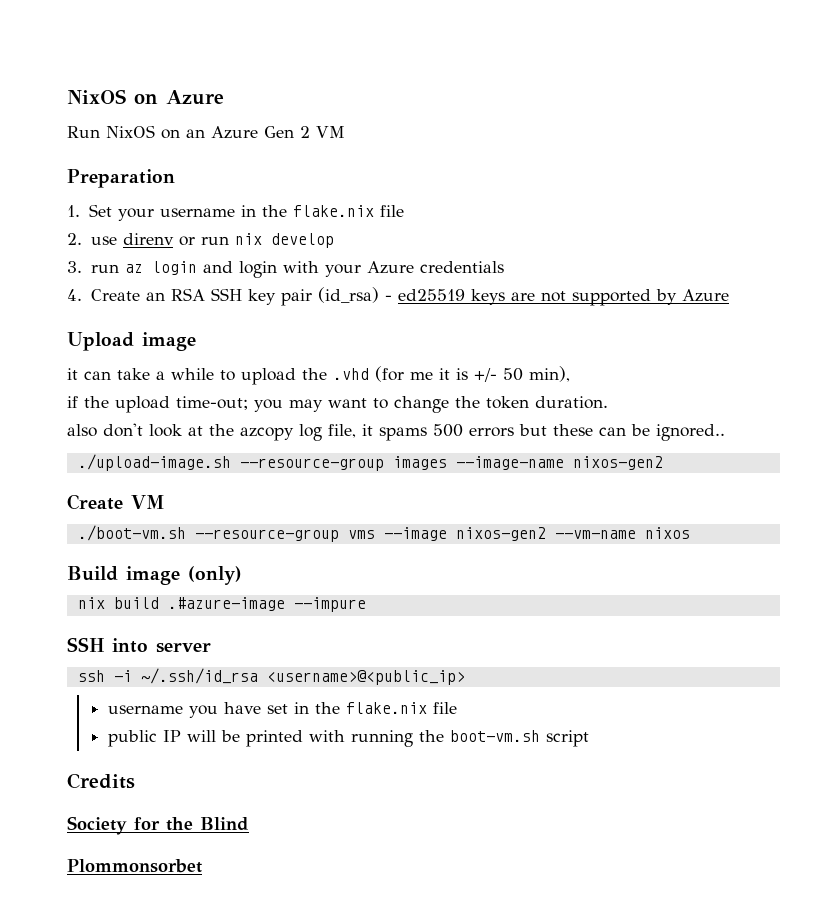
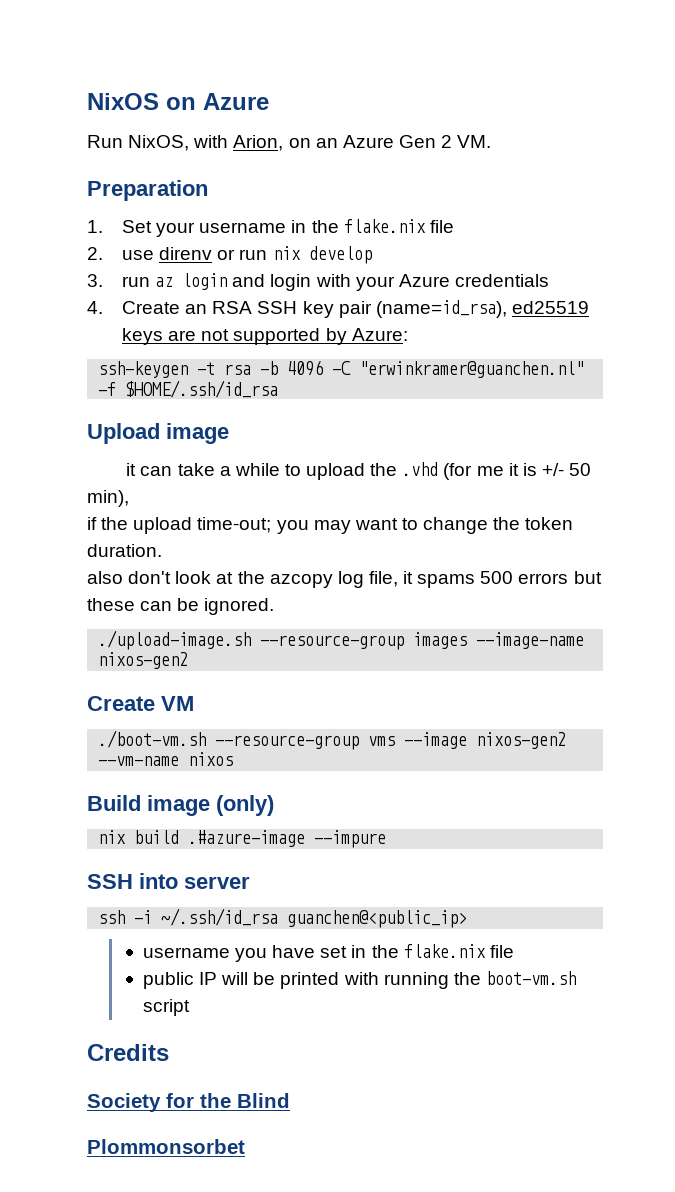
- Run NixOS on an Azure Gen 2 VM
+ Run NixOS, with Arion, on an Azure Gen 2 VM.
- 4. Create an RSA SSH key pair (id_rsa) - ed25519 keys are not supported by Azure
+ 4. Create an RSA SSH key pair (name=id_rsa), ed25519 keys are not supported by Azure:
+ ssh-keygen -t rsa -b 4096 -C "erwinkramer@guanchen.nl" -f $HOME/.ssh/id_rsa
- also don't look at the azcopy log file, it spams 500 errors but these can be ignored..
+ also don't look at the azcopy log file, it spams 500 errors but these can be ignored.
- ssh -i ~/.ssh/id_rsa <username>@<public_ip>
+ ssh -i ~/.ssh/id_rsa guanchen@<public_ip>

